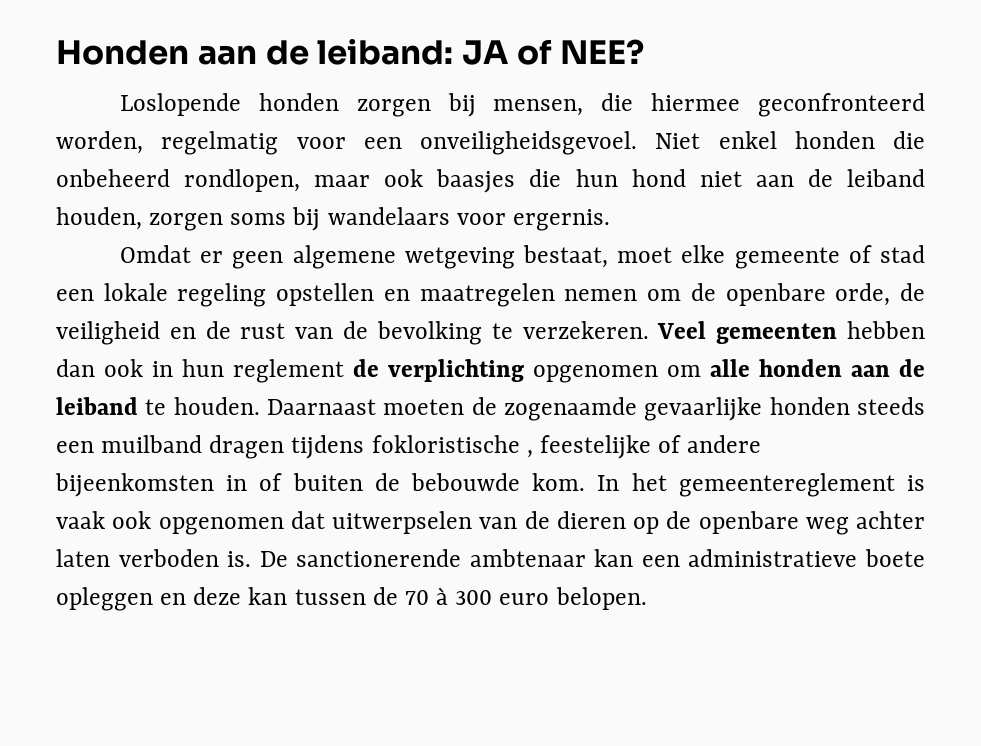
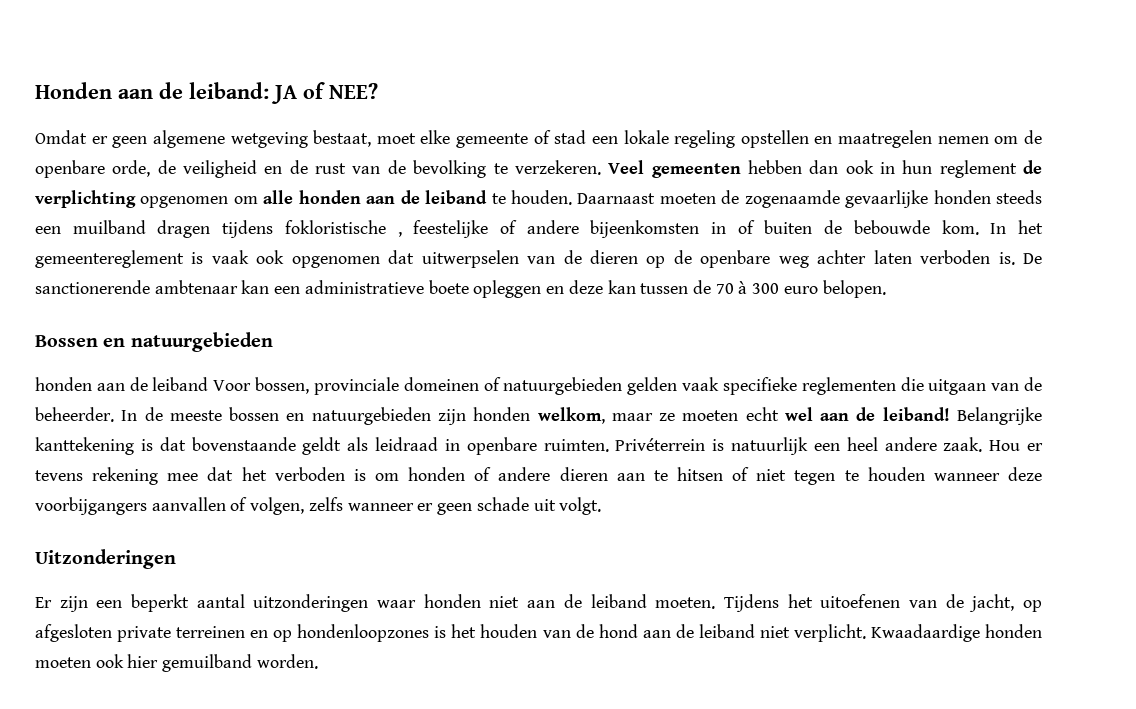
- Loslopende honden zorgen bij mensen, die hiermee geconfronteerd worden, regelmatig voor een onveiligheidsgevoel. Niet enkel honden die onbeheerd rondlopen, maar ook baasjes die hun hond niet aan de leiband houden, zorgen soms bij wandelaars voor ergernis.
+ Bossen en natuurgebieden
+ honden aan de leiband Voor bossen, provinciale domeinen of natuurgebieden gelden vaak specifieke reglementen die uitgaan van de beheerder. In de meeste bossen en natuurgebieden zijn honden welkom, maar ze moeten echt wel aan de leiband! Belangrijke kanttekening is dat bovenstaande geldt als leidraad in openbare ruimten. Privéterrein is natuurlijk een heel andere zaak. Hou er tevens rekening mee dat het verboden is om honden of andere dieren aan te hitsen of niet tegen te houden wanneer deze voorbijgangers aanvallen of volgen, zelfs wanneer er geen schade uit volgt.
+ Uitzonderingen
+ Er zijn een beperkt aantal uitzonderingen waar honden niet aan de leiband moeten. Tijdens het uitoefenen van de jacht, op afgesloten private terreinen en op hondenloopzones is het houden van de hond aan de leiband niet verplicht. Kwaadaardige honden moeten ook hier gemuilband worden.

